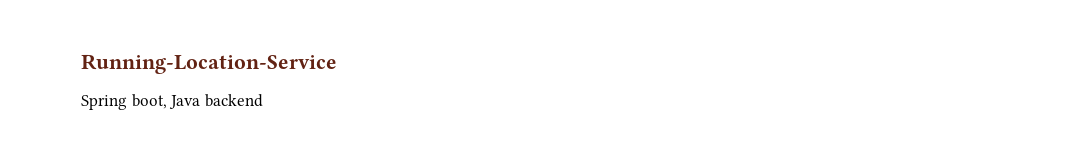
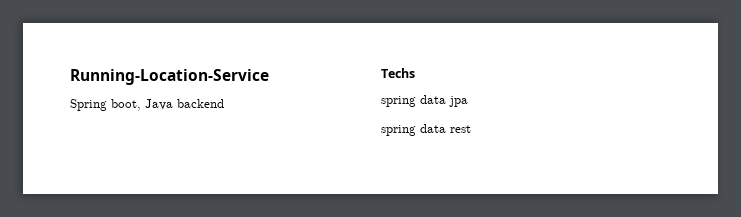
+ Techs
+ spring data jpa
+ spring data rest

